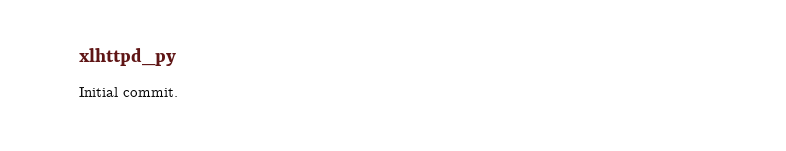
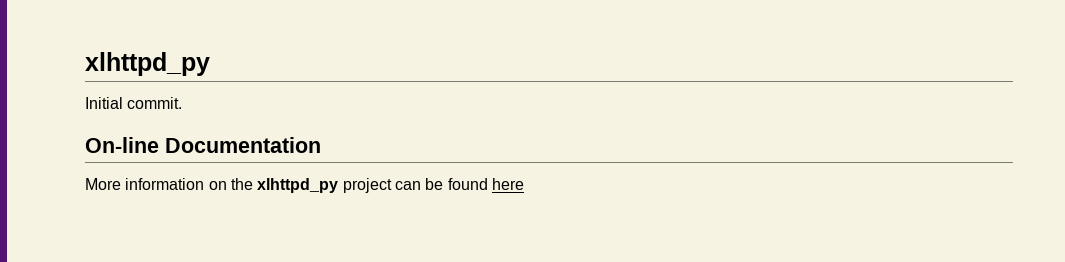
+ On-line Documentation
+ More information on the xlhttpd_py project can be found here

